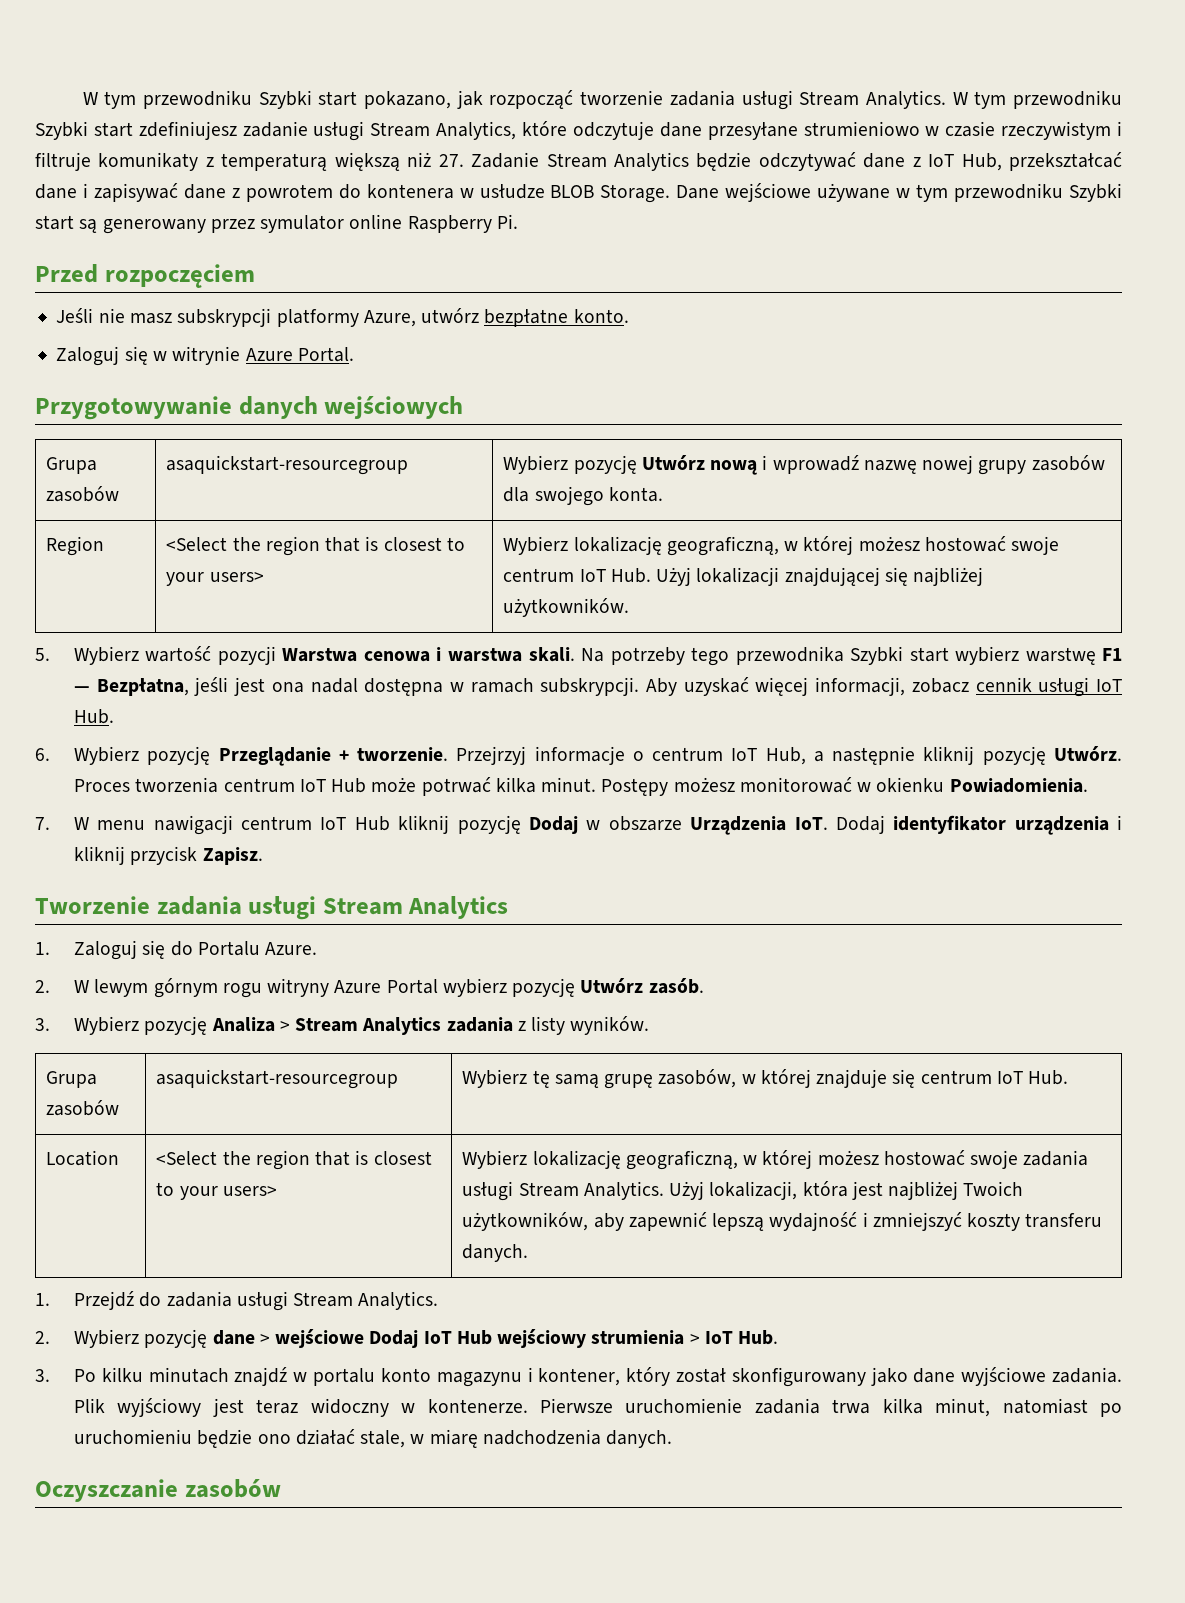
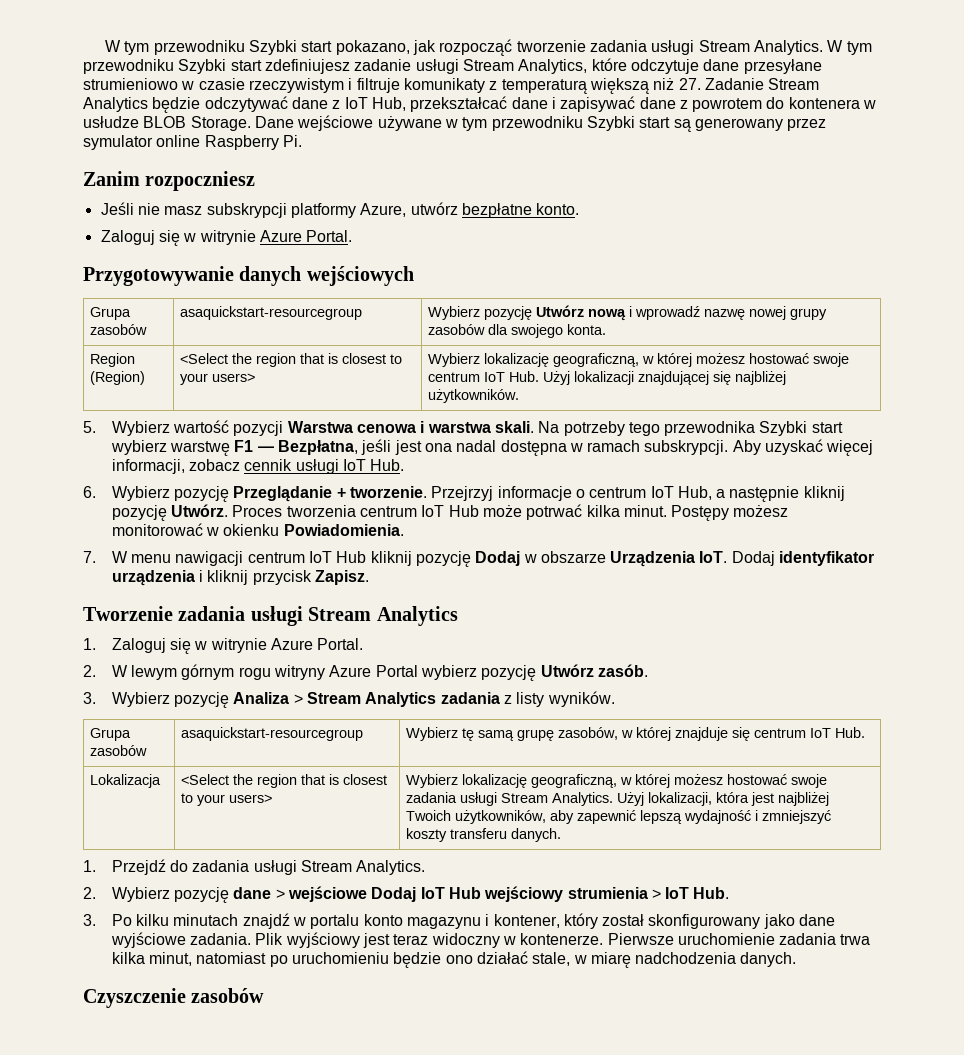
- Przed rozpoczęciem
+ Zanim rozpoczniesz
- Region | <Select the region that is closest to your users> | Wybierz lokalizację geograficzną, w której możesz hostować swoje centrum IoT Hub. Użyj lokalizacji znajdującej się najbliżej użytkowników.
+ Region (Region) | <Select the region that is closest to your users> | Wybierz lokalizację geograficzną, w której możesz hostować swoje centrum IoT Hub. Użyj lokalizacji znajdującej się najbliżej użytkowników.
- 1. Zaloguj się do Portalu Azure.
+ 1. Zaloguj się w witrynie Azure Portal.
- Location | <Select the region that is closest to your users> | Wybierz lokalizację geograficzną, w której możesz hostować swoje zadania usługi Stream Analytics. Użyj lokalizacji, która jest najbliżej Twoich użytkowników, aby zapewnić lepszą wydajność i zmniejszyć koszty transferu danych.
+ Lokalizacja | <Select the region that is closest to your users> | Wybierz lokalizację geograficzną, w której możesz hostować swoje zadania usługi Stream Analytics. Użyj lokalizacji, która jest najbliżej Twoich użytkowników, aby zapewnić lepszą wydajność i zmniejszyć koszty transferu danych.
- Oczyszczanie zasobów
+ Czyszczenie zasobów

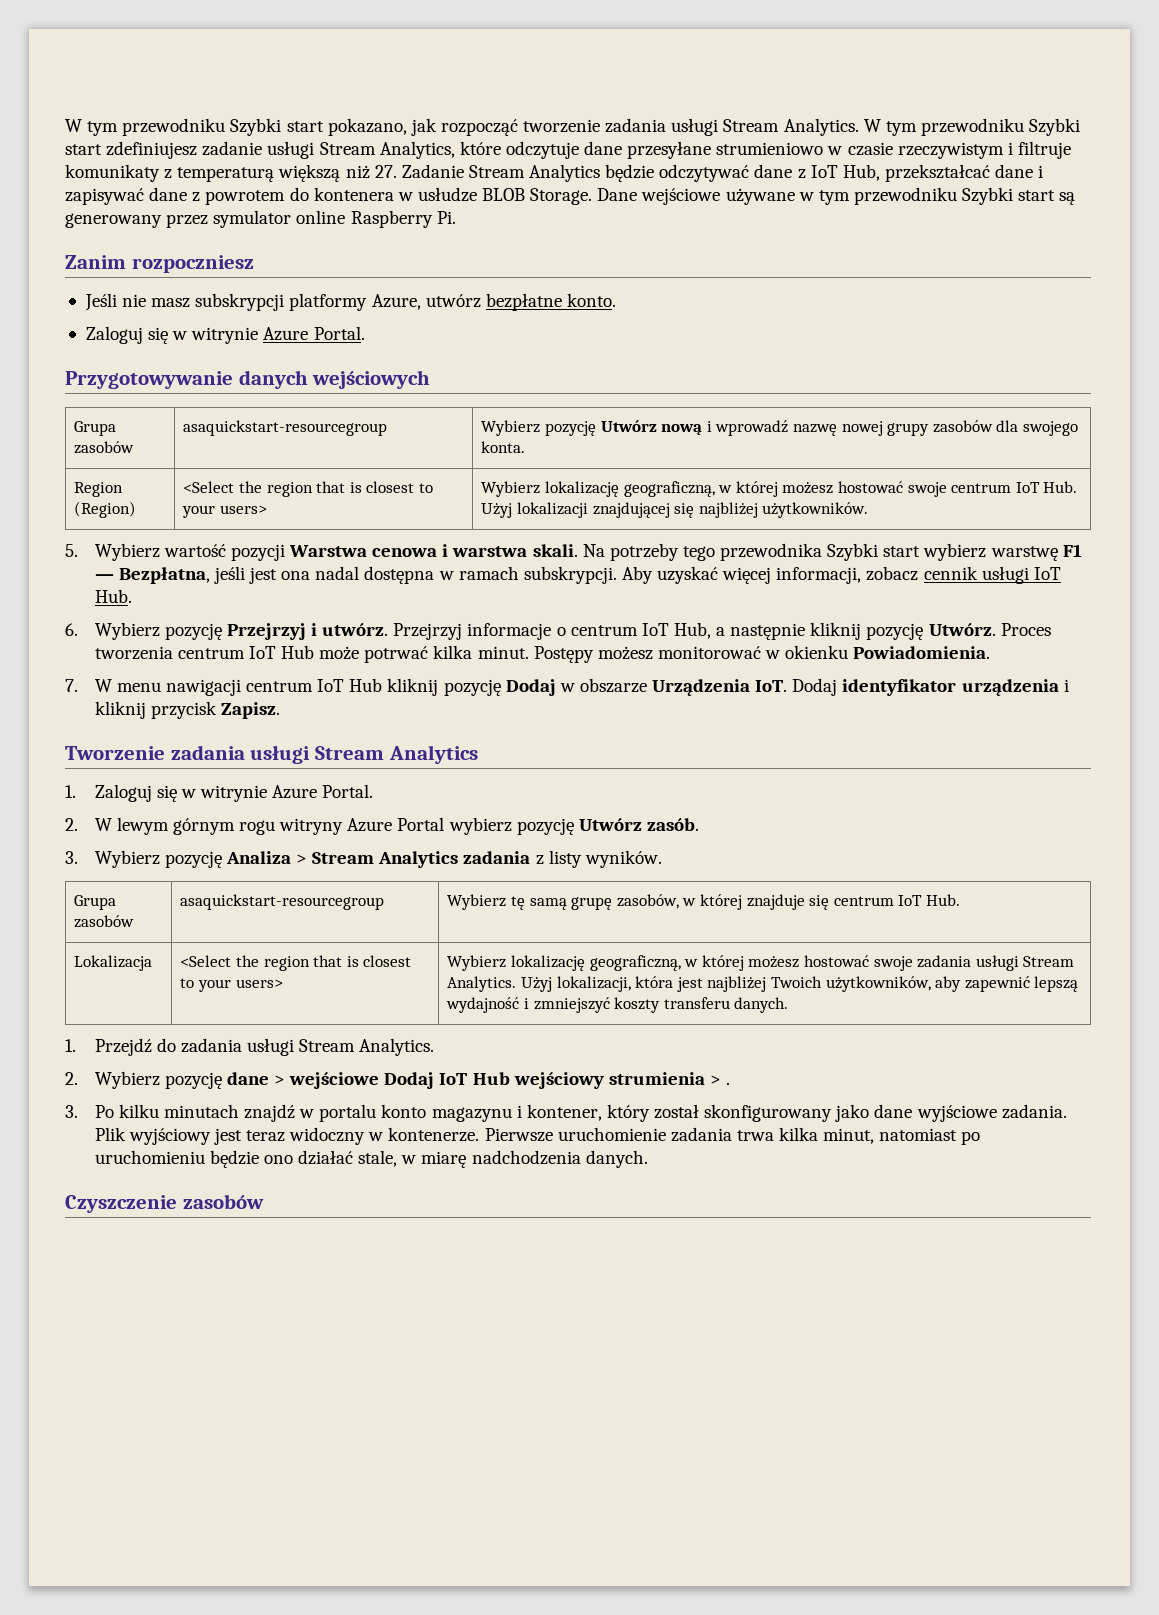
- 6. Wybierz pozycję Przeglądanie + tworzenie.
+ 6. Wybierz pozycję Przejrzyj i utwórz.
- 2. Wybierz pozycję dane > wejściowe Dodaj IoT Hub wejściowy strumienia > IoT Hub.
+ 2. Wybierz pozycję dane > wejściowe Dodaj IoT Hub wejściowy strumienia > .

